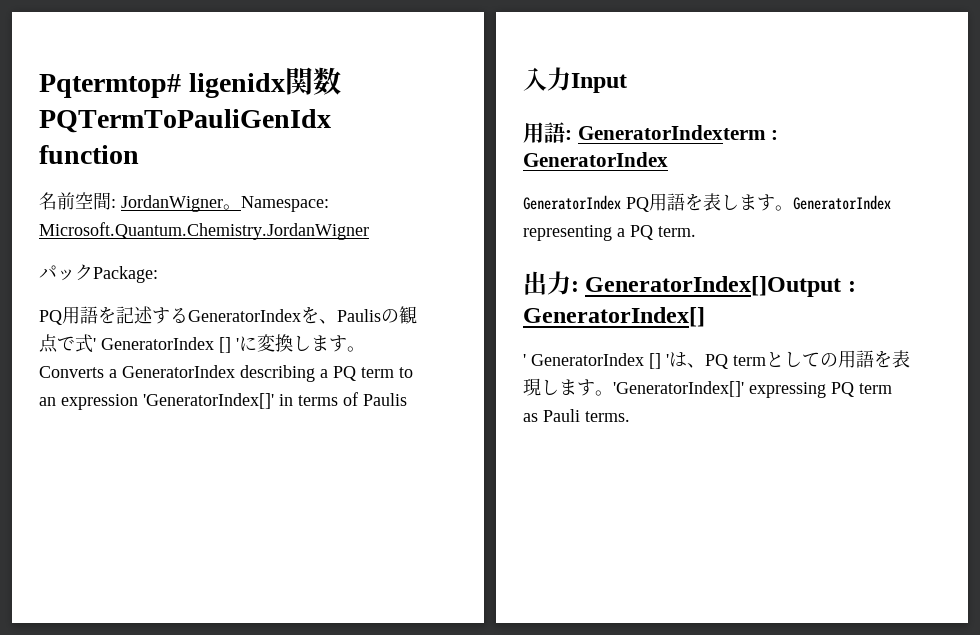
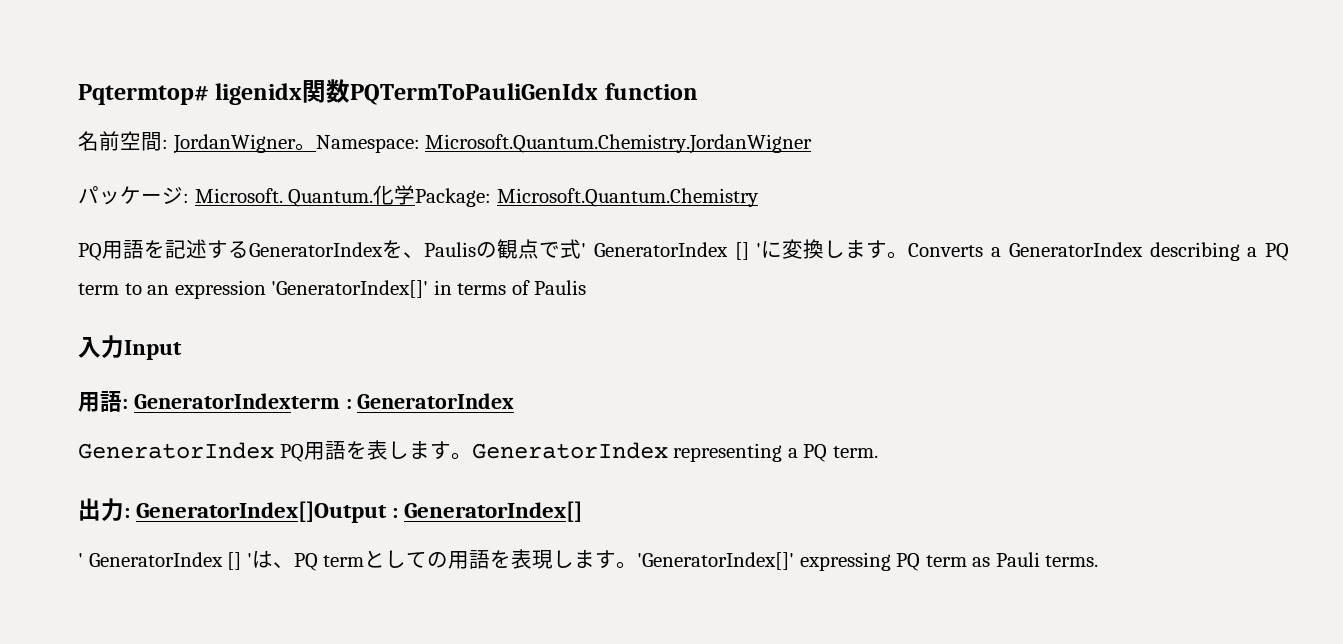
- パックPackage:
+ パッケージ: Microsoft. Quantum.化学Package: Microsoft.Quantum.Chemistry

